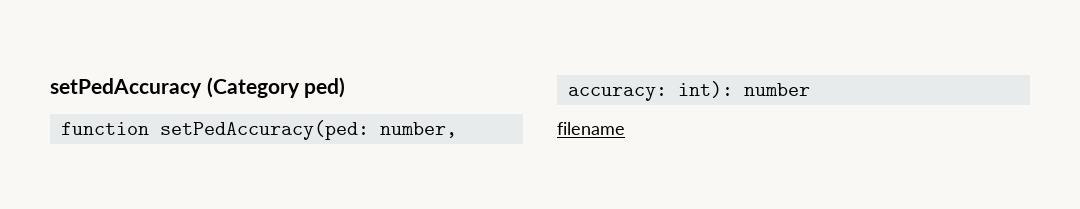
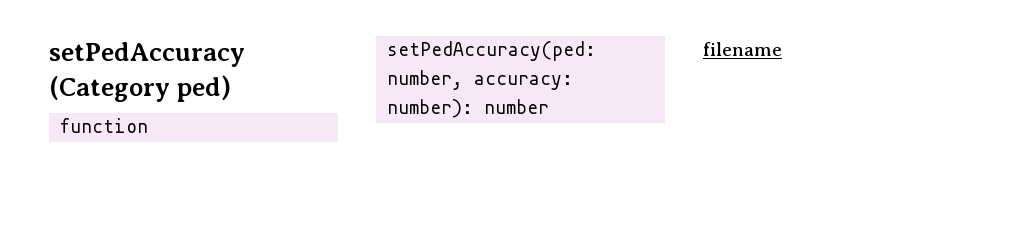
- function setPedAccuracy(ped: number, accuracy: int): number
+ function setPedAccuracy(ped: number, accuracy: number): number

